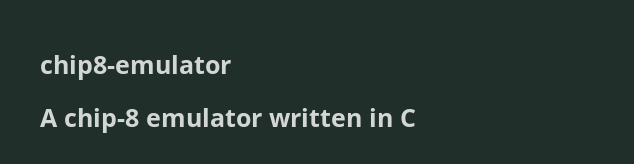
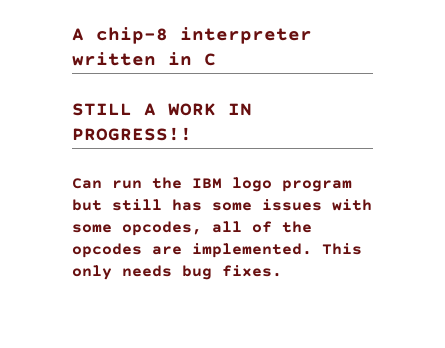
- chip8-emulator
- A chip-8 emulator written in C
+ A chip-8 interpreter written in C
+ STILL A WORK IN PROGRESS!!
+ Can run the IBM logo program but still has some issues with some opcodes, all of the opcodes are implemented. This only needs bug fixes.

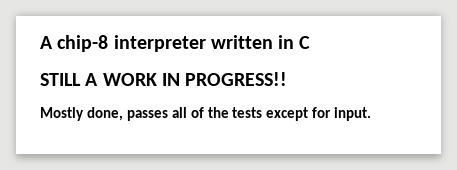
- Can run the IBM logo program but still has some issues with some opcodes, all of the opcodes are implemented. This only needs bug fixes.
+ Mostly done, passes all of the tests except for input.

